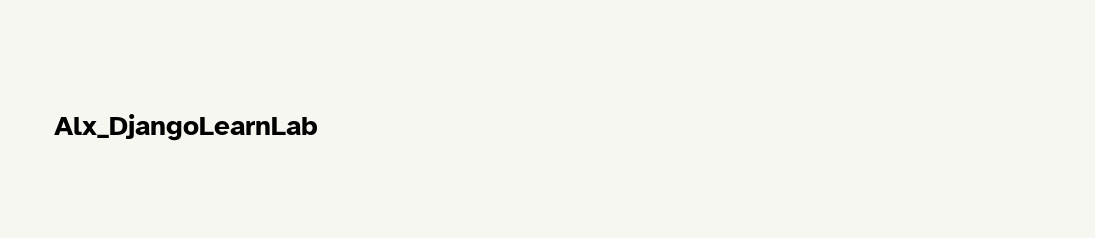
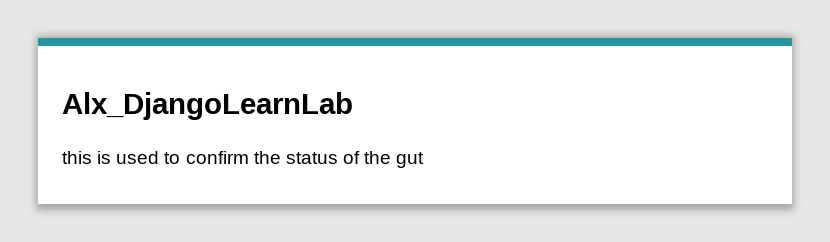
+ this is used to confirm the status of the gut

